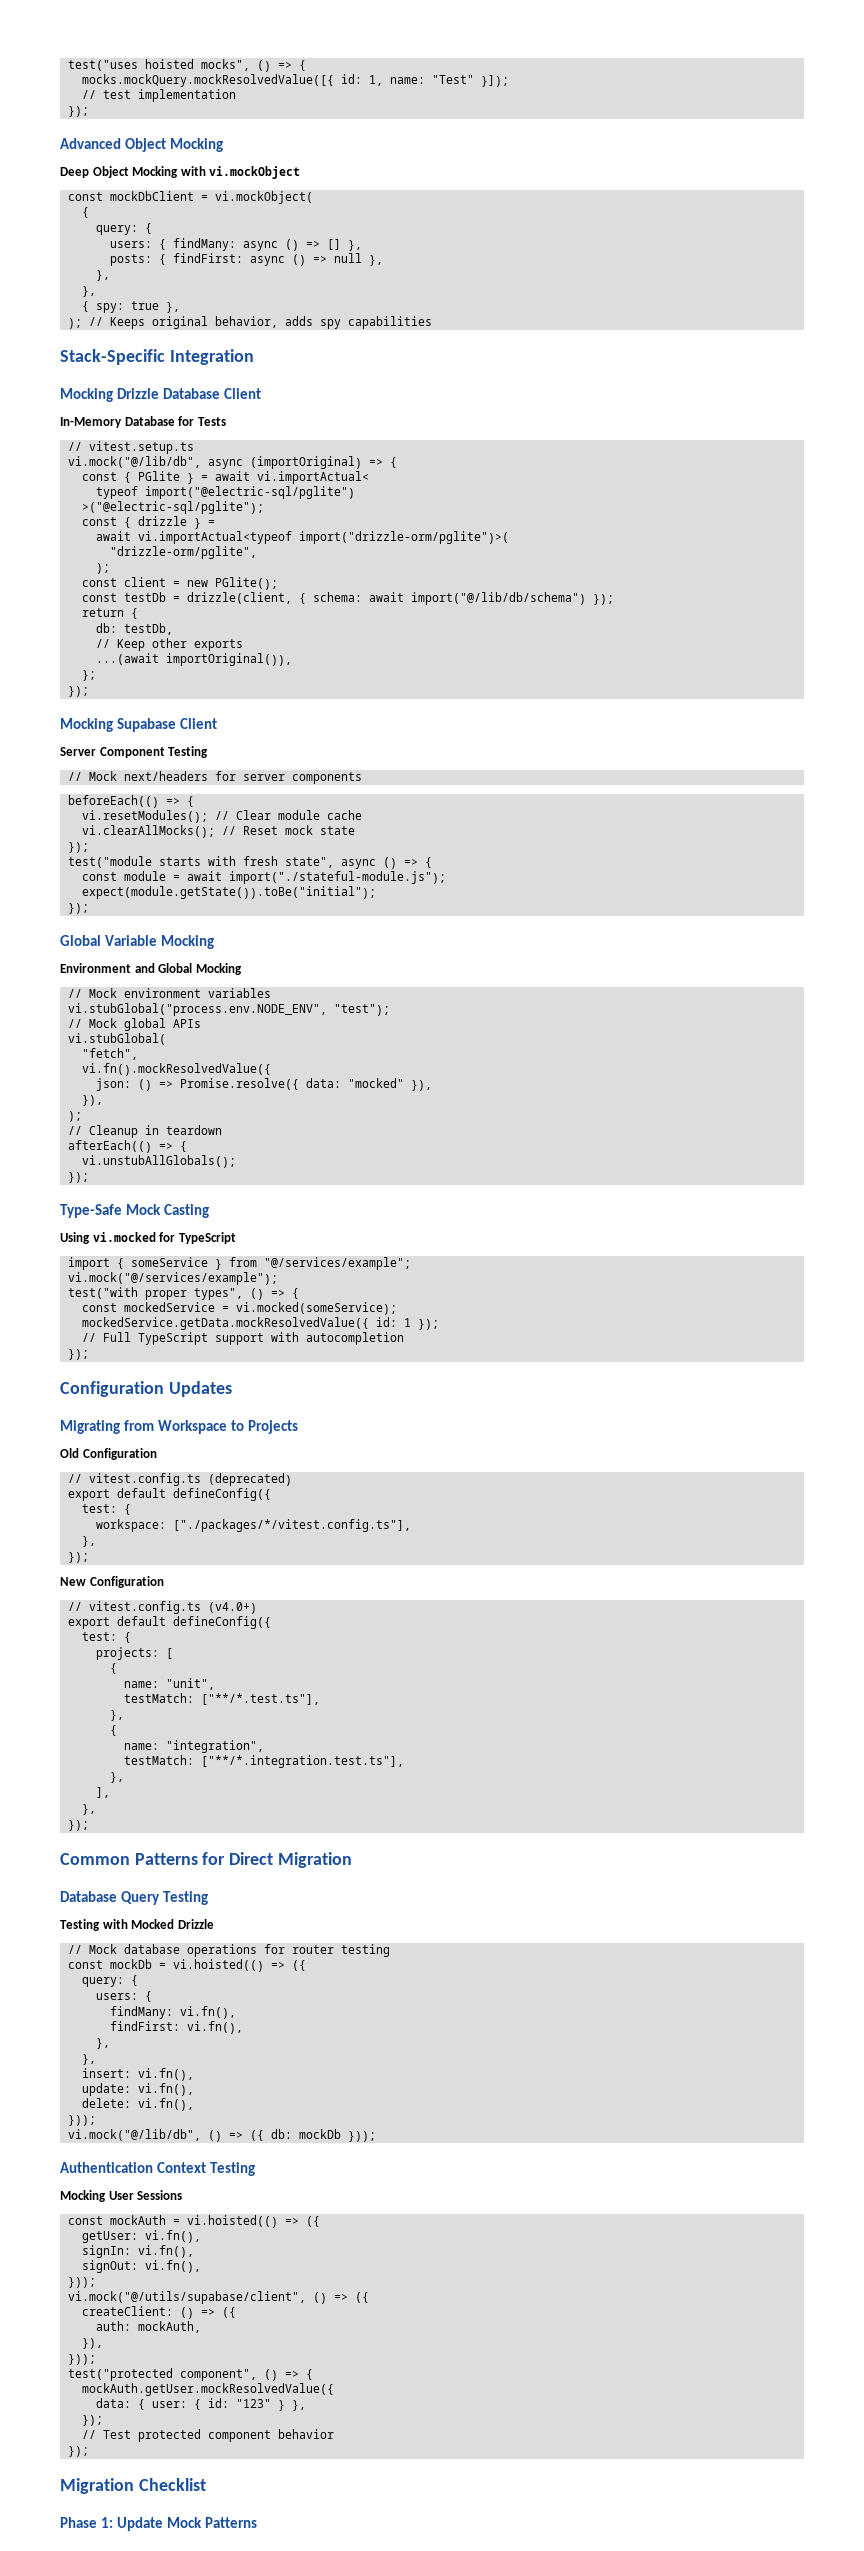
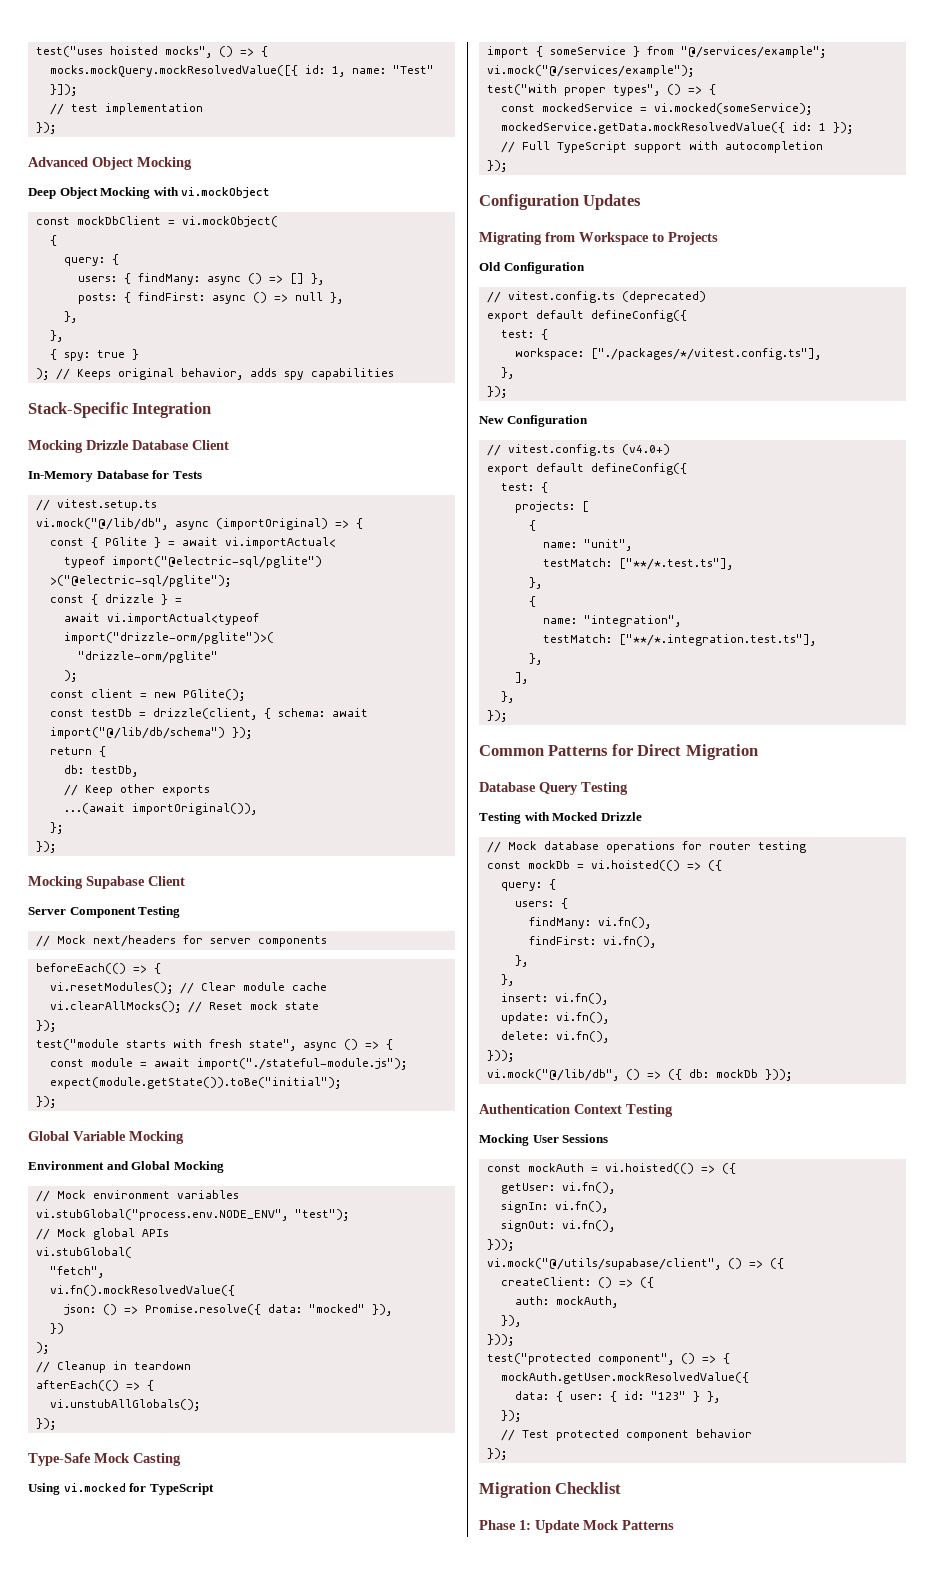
- { spy: true },
+ { spy: true }
- "drizzle-orm/pglite",
+ "drizzle-orm/pglite"
  json: () => Promise.resolve({ data: "mocked" }),
- }),
+ })

